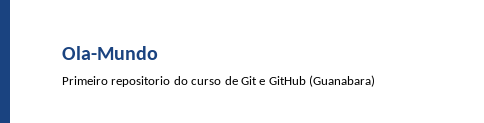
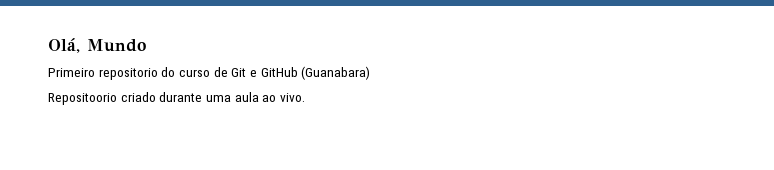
- Ola-Mundo
+ Olá, Mundo
+ Repositoorio criado durante uma aula ao vivo.

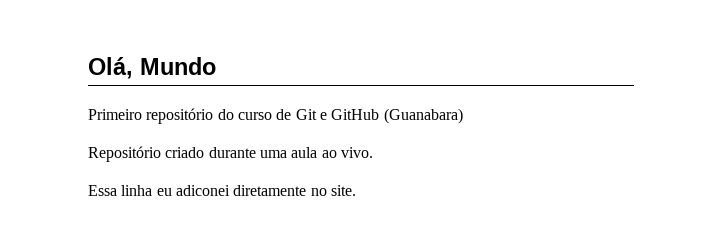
- Primeiro repositorio do curso de Git e GitHub (Guanabara)
+ Primeiro repositório do curso de Git e GitHub (Guanabara)
- Repositoorio criado durante uma aula ao vivo.
+ Repositório criado durante uma aula ao vivo.
+ Essa linha eu adiconei diretamente no site.

